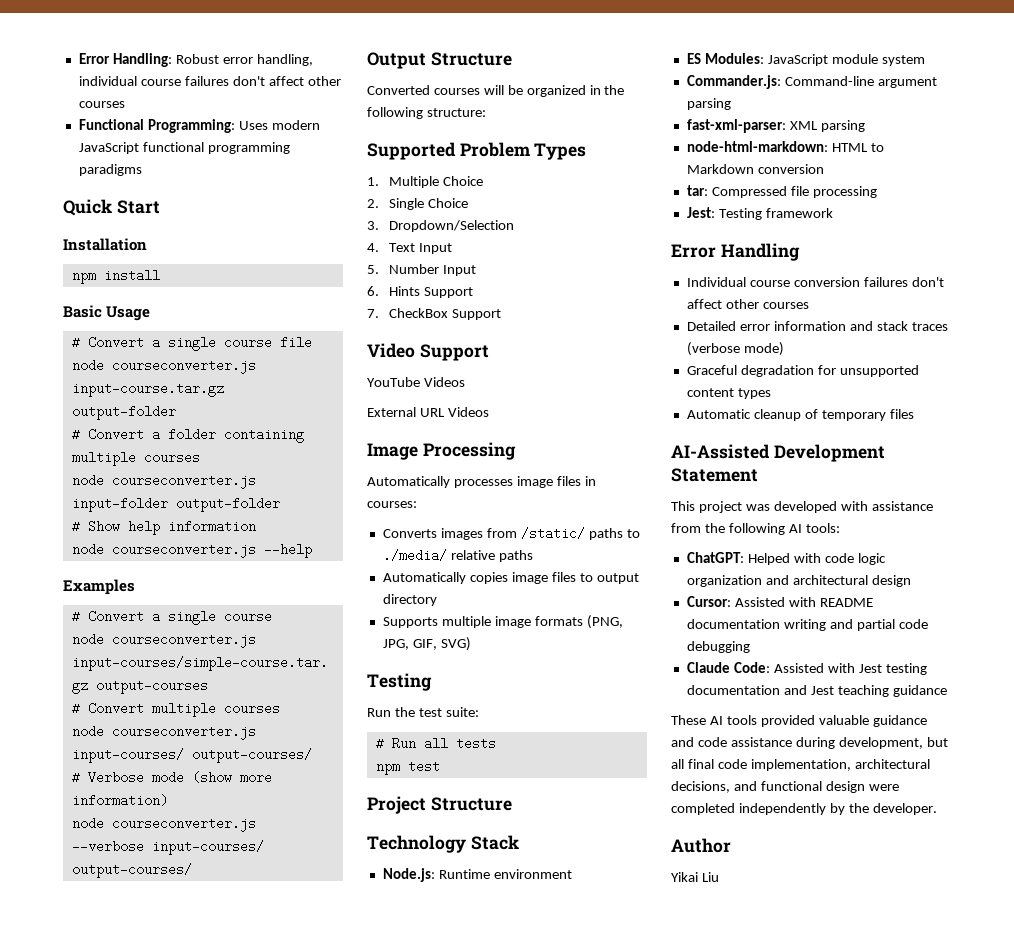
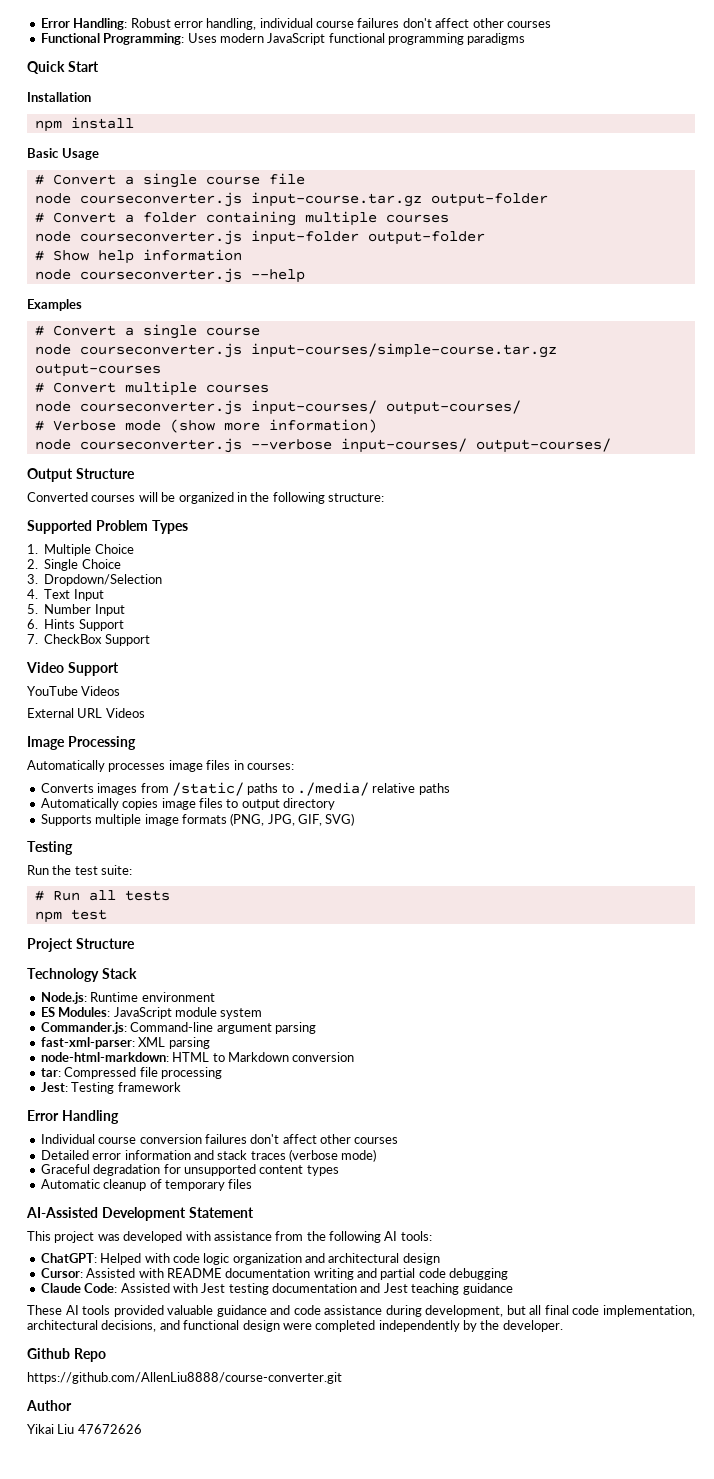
+ Github Repo
+ https://github.com/AllenLiu8888/course-converter.git
- Yikai Liu
+ Yikai Liu 47672626

